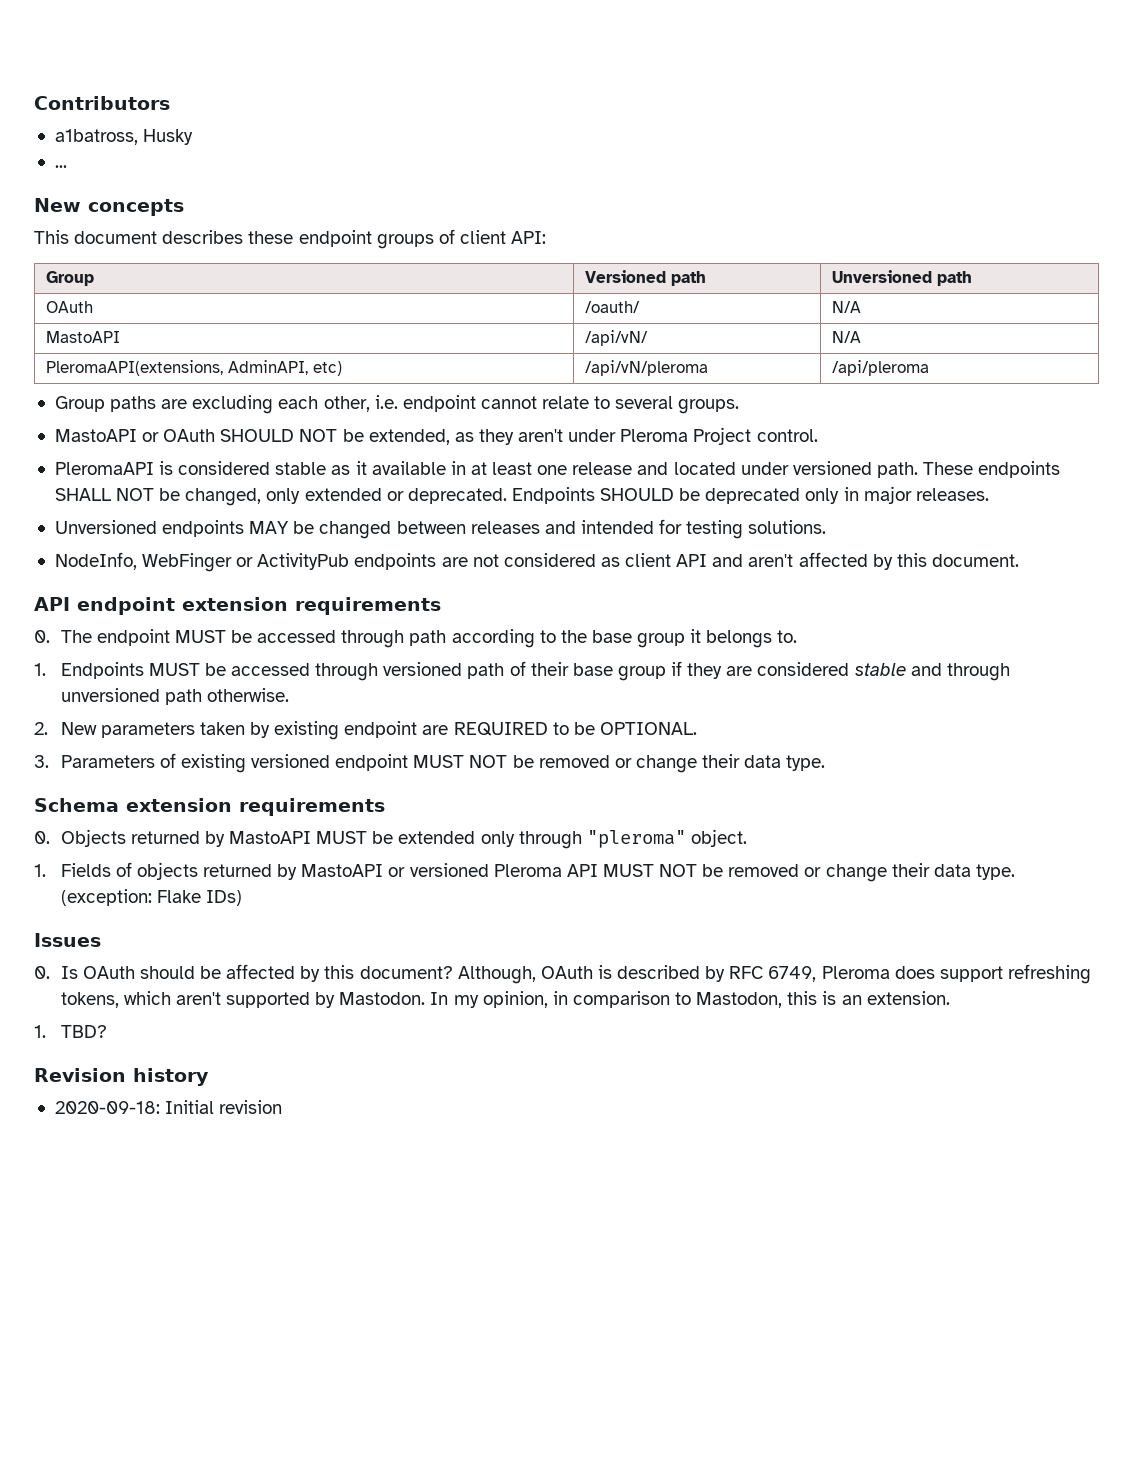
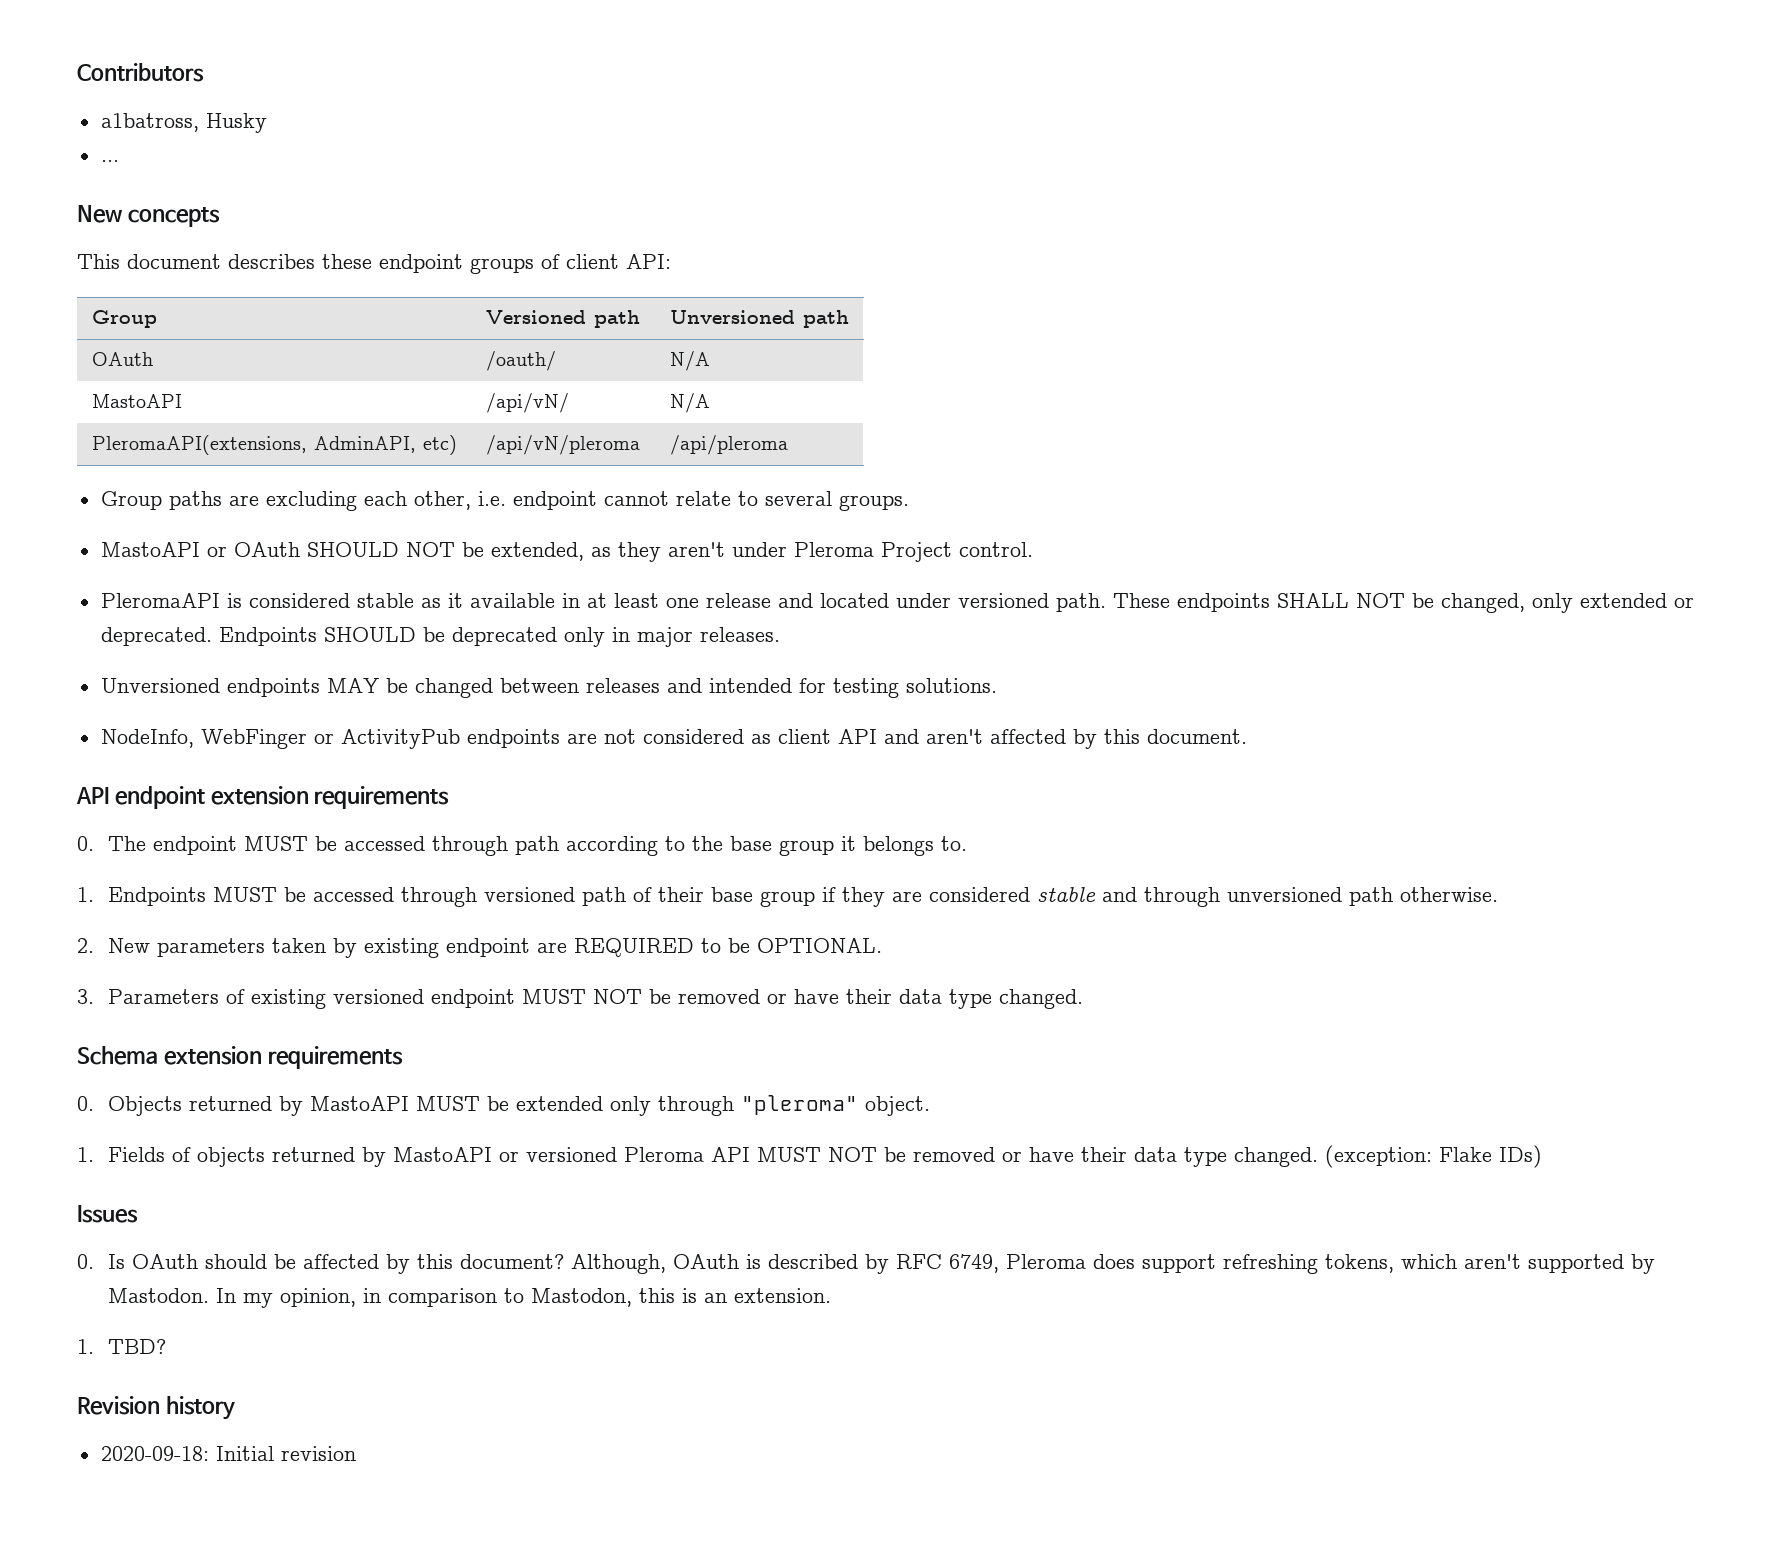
- 3. Parameters of existing versioned endpoint MUST NOT be removed or change their data type.
+ 3. Parameters of existing versioned endpoint MUST NOT be removed or have their data type changed.
- 1. Fields of objects returned by MastoAPI or versioned Pleroma API MUST NOT be removed or change their data type.
+ 1. Fields of objects returned by MastoAPI or versioned Pleroma API MUST NOT be removed or have their data type changed.

